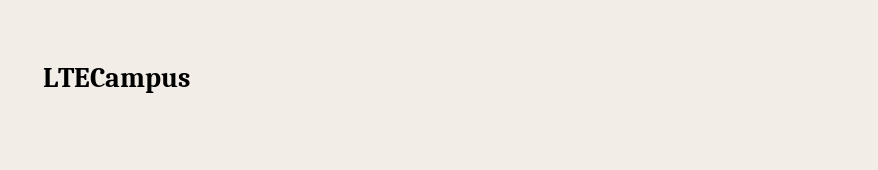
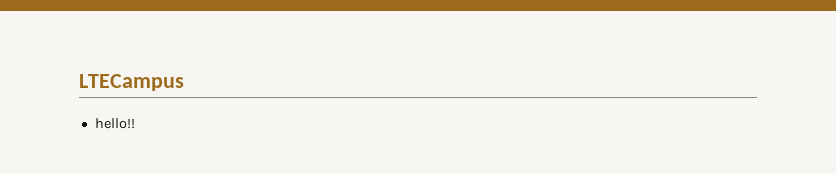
+ hello!!

